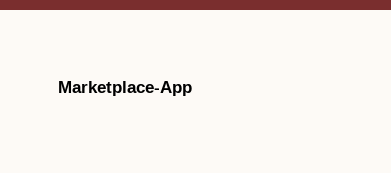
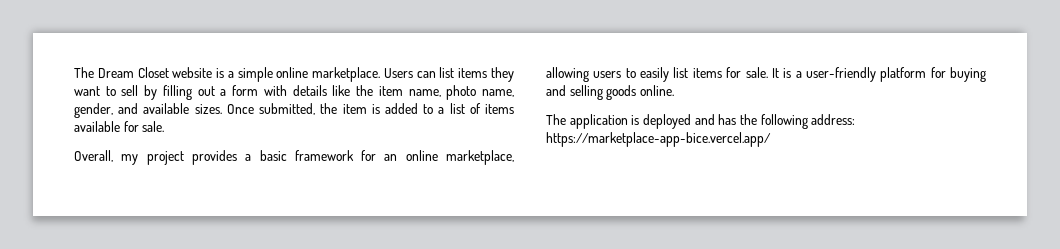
- Marketplace-App
+ The Dream Closet website is a simple online marketplace. Users can list items they want to sell by filling out a form with details like the item name, photo name, gender, and available sizes. Once submitted, the item is added to a list of items available for sale.
+ Overall, my project provides a basic framework for an online marketplace, allowing users to easily list items for sale. It is a user-friendly platform for buying and selling goods online.
+ The application is deployed and has the following address: https://marketplace-app-bice.vercel.app/

